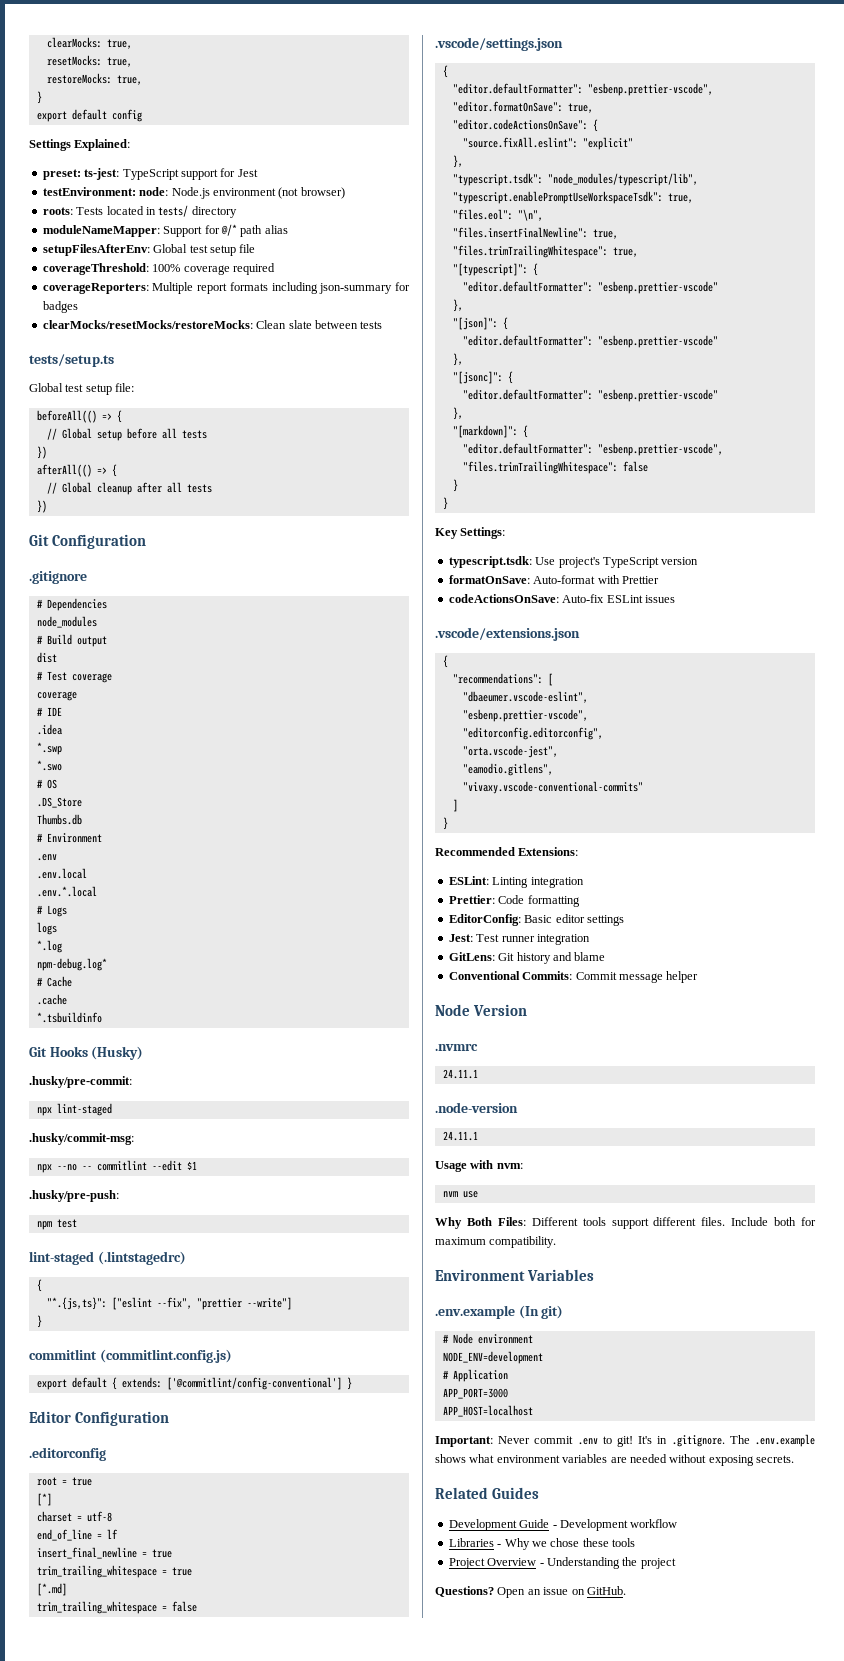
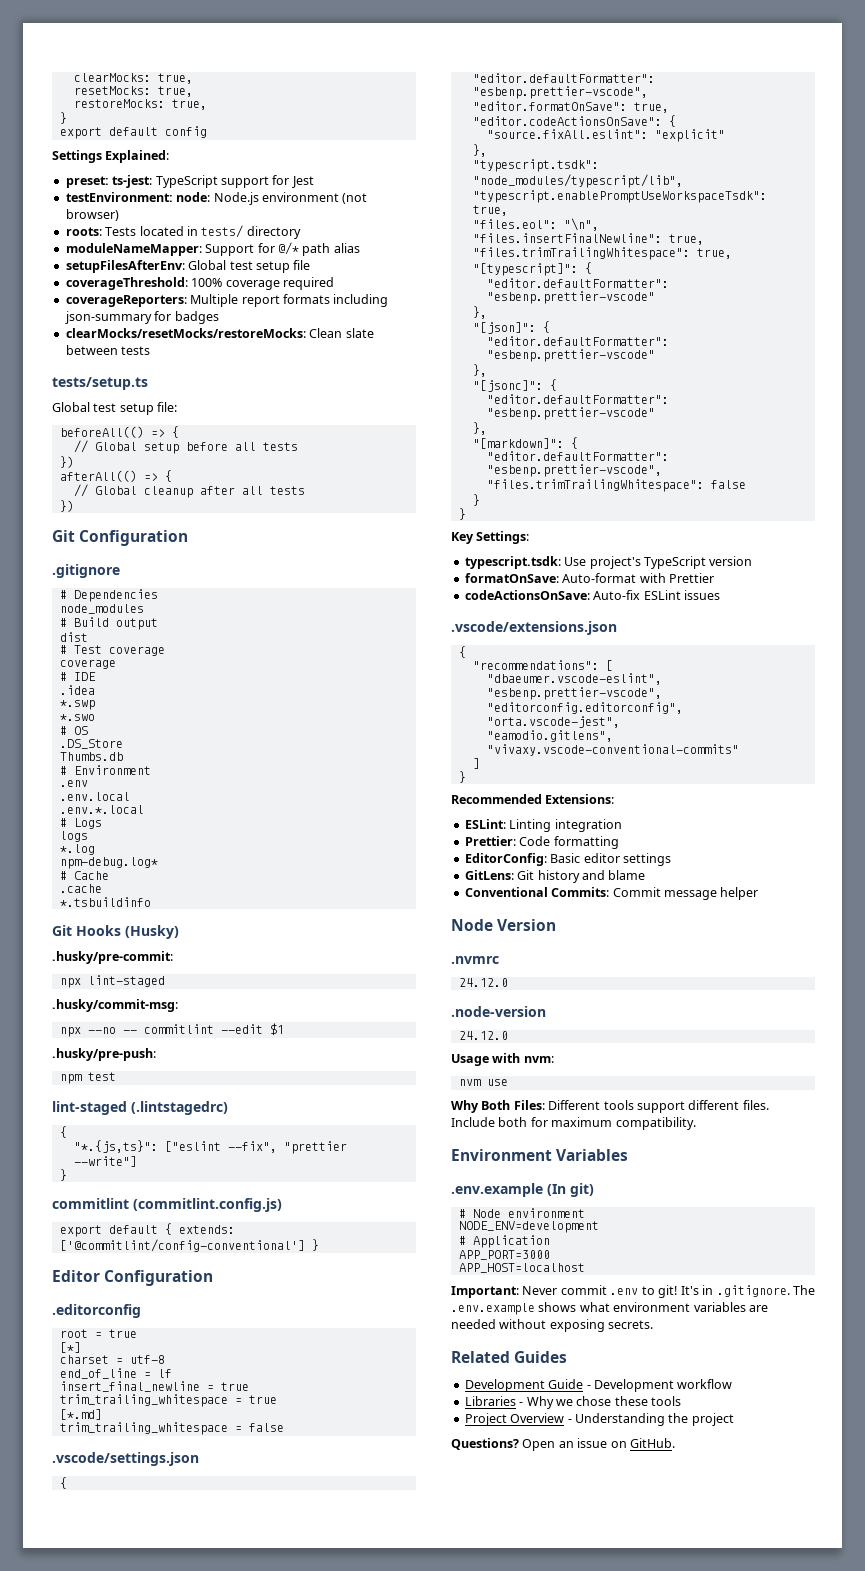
- Jest: Test runner integration
  .nvmrc
- 24.11.1
+ 24.12.0
  .node-version
- 24.11.1
+ 24.12.0

